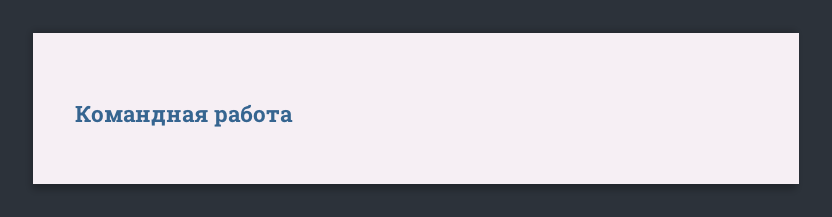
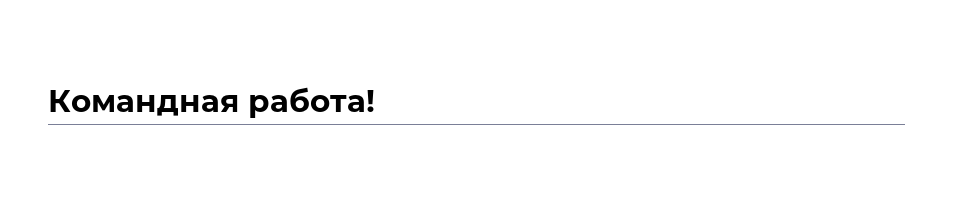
- Командная работа
+ Командная работа!

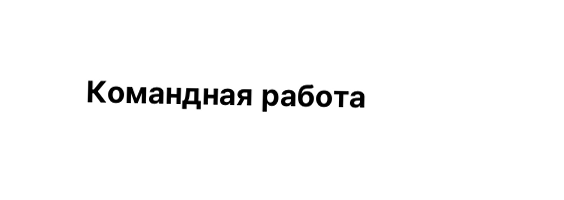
- Командная работа!
+ Командная работа

